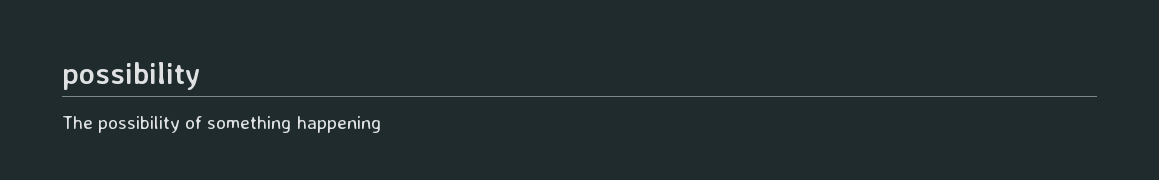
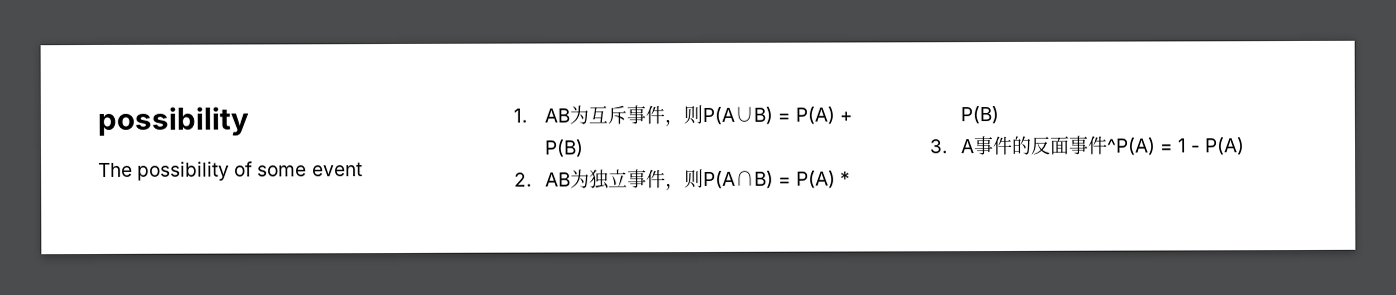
- The possibility of something happening
+ The possibility of some event
+ 1. AB为互斥事件，则P(A∪B) = P(A) + P(B)
+ 2. AB为独立事件，则P(A∩B) = P(A) * P(B)
+ 3. A事件的反面事件^P(A) = 1 - P(A)

